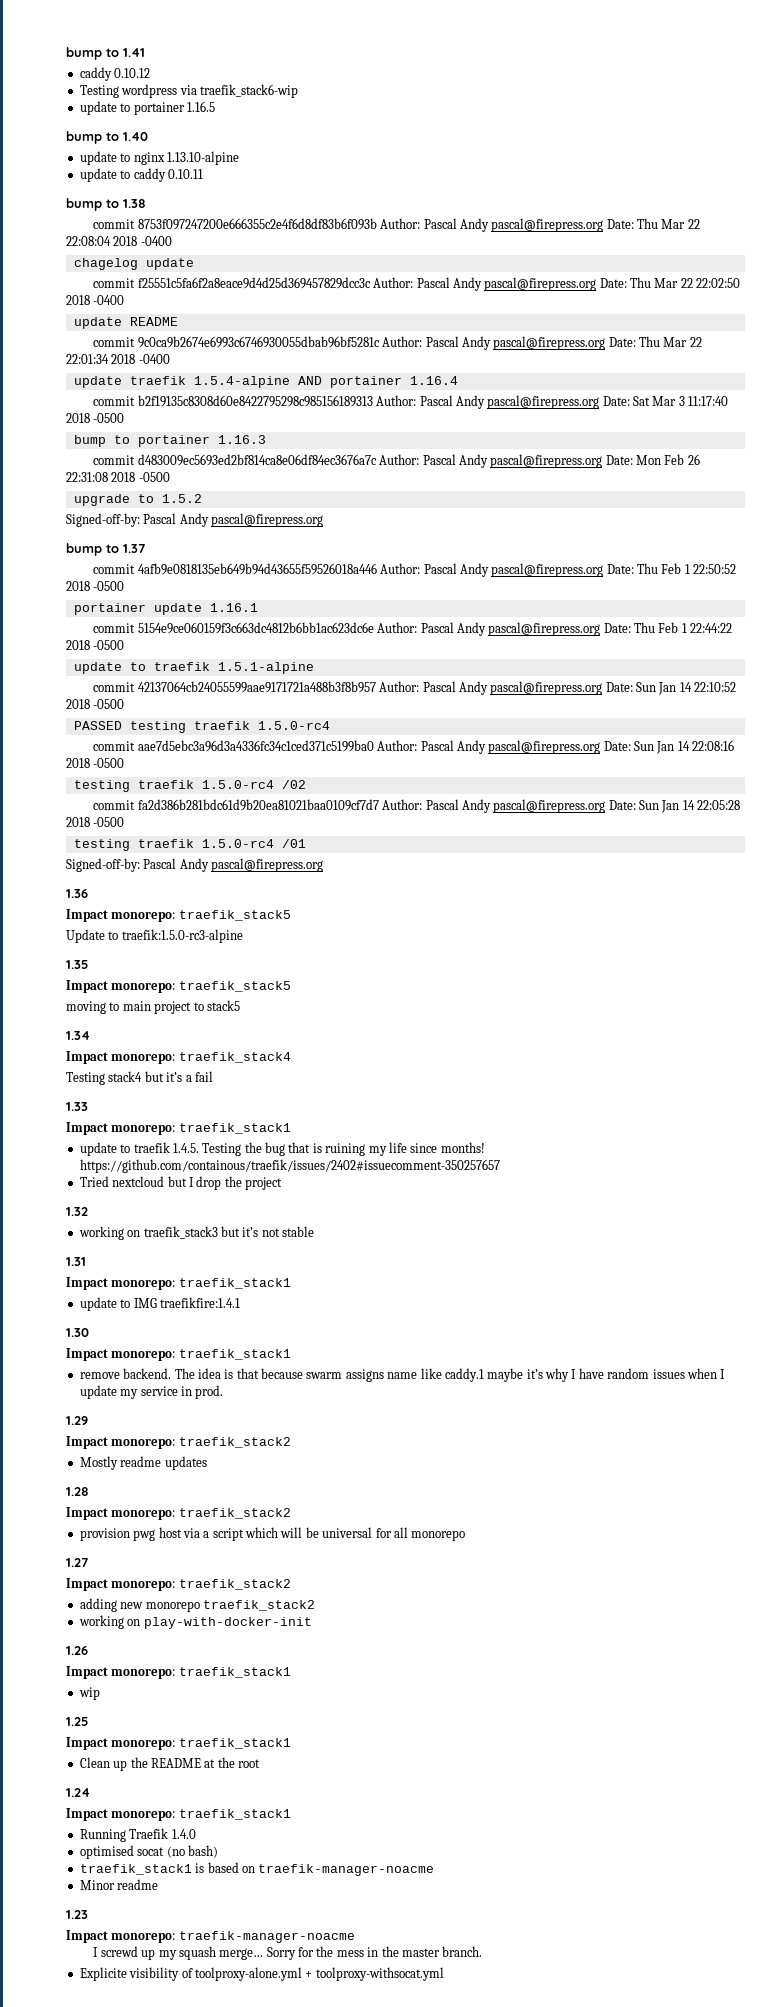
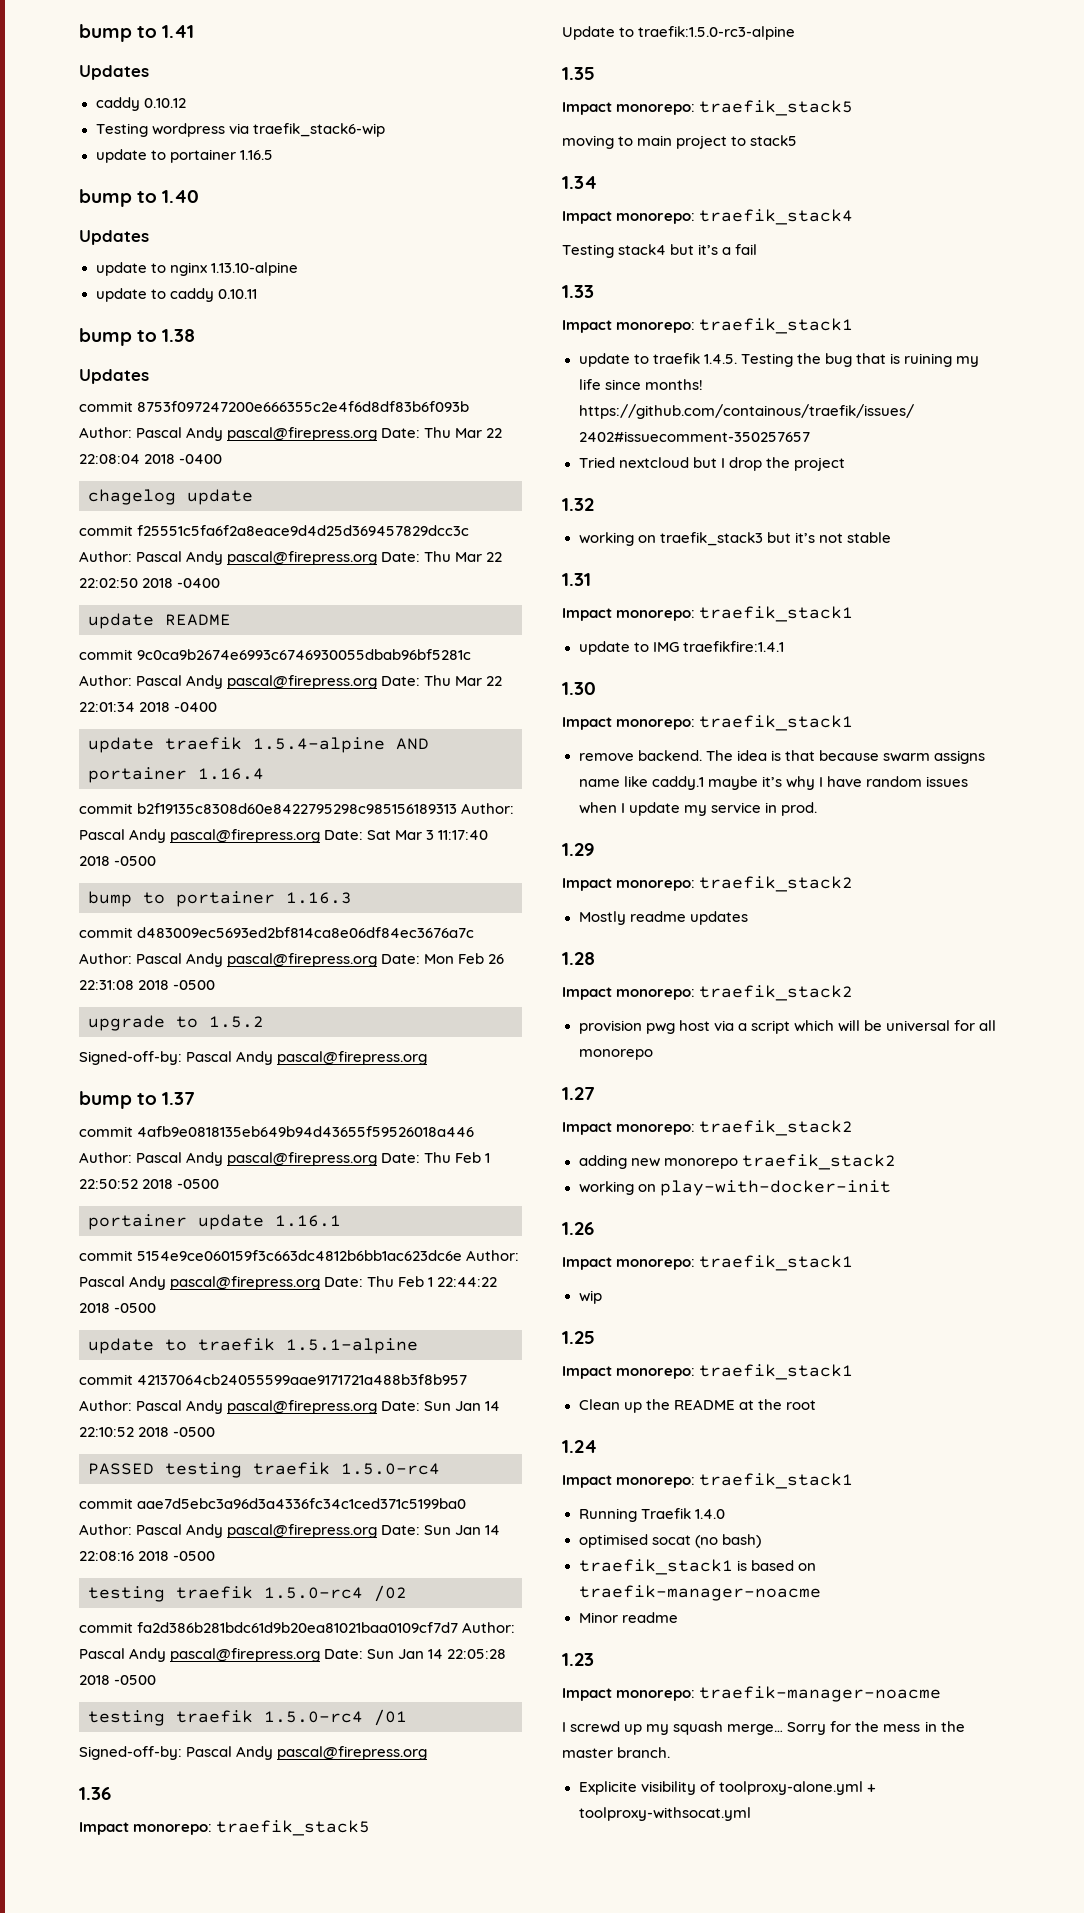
  bump to 1.41
+ Updates
  bump to 1.40
+ Updates
  bump to 1.38
+ Updates

